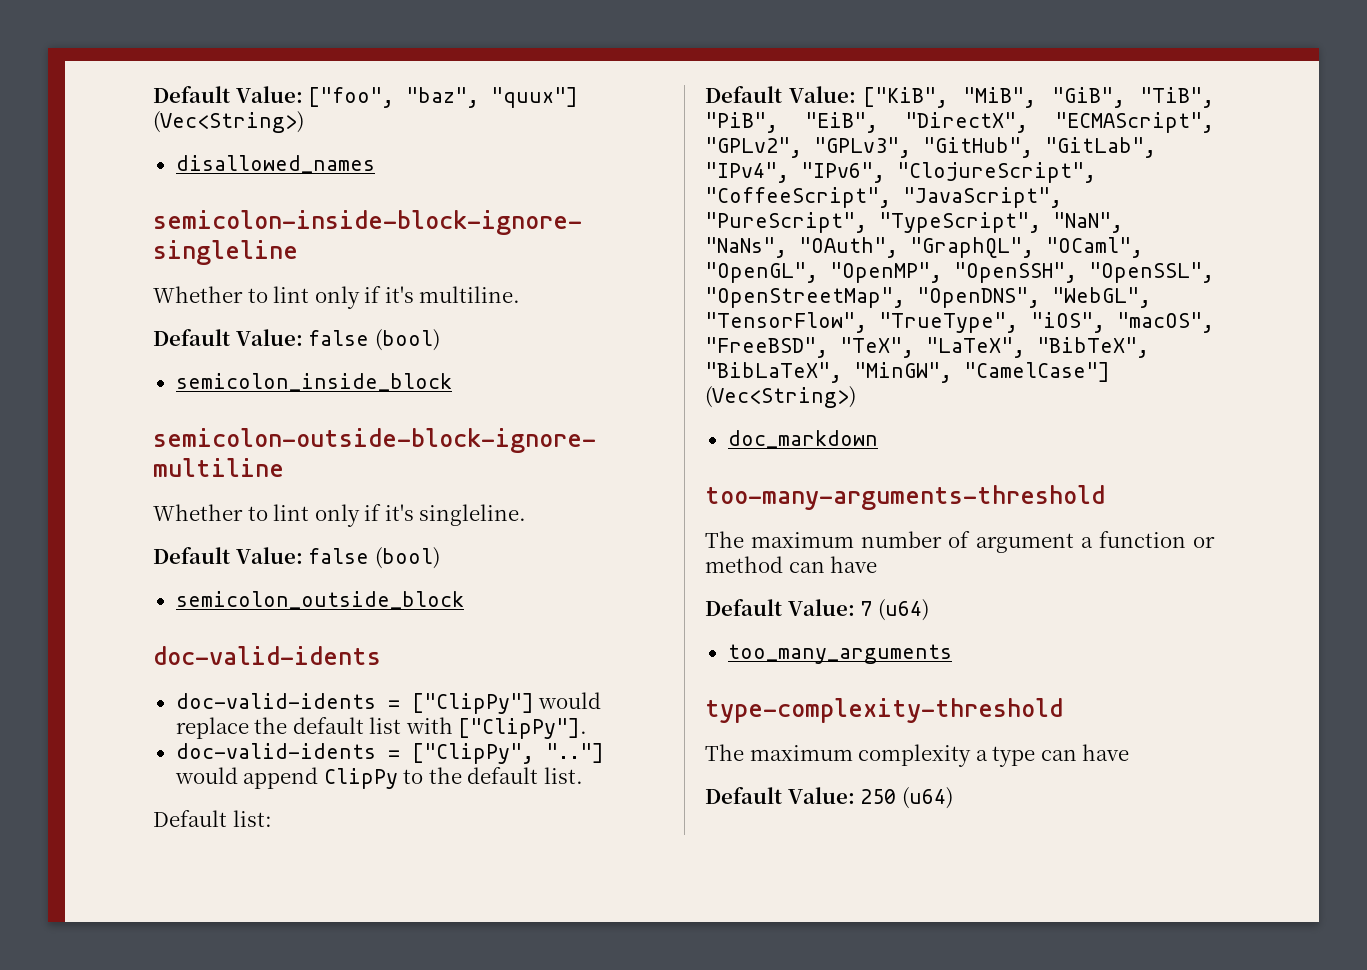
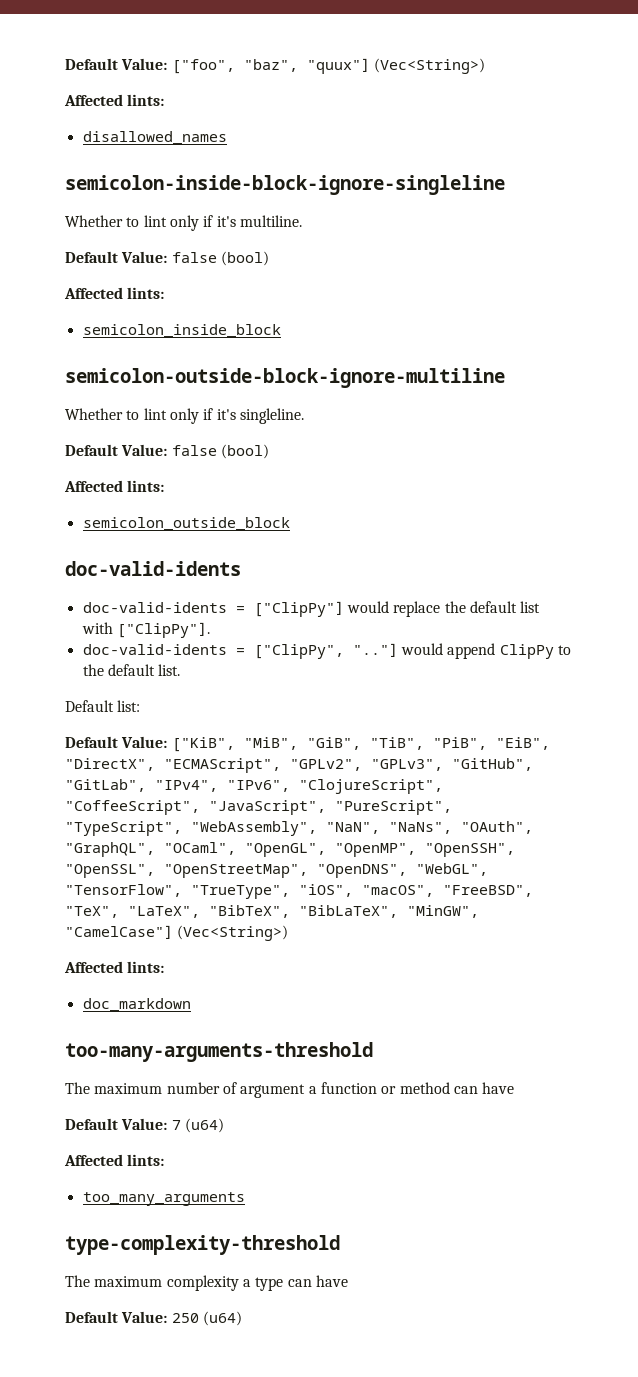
  Default Value: ["foo", "baz", "quux"] (Vec<String>)
+ Affected lints:
  Whether to lint only if it's multiline.
  Default Value: false (bool)
+ Affected lints:
  Whether to lint only if it's singleline.
  Default Value: false (bool)
+ Affected lints:
- Default Value: ["KiB", "MiB", "GiB", "TiB", "PiB", "EiB", "DirectX", "ECMAScript", "GPLv2", "GPLv3", "GitHub", "GitLab", "IPv4", "IPv6", "ClojureScript", "CoffeeScript", "JavaScript", "PureScript", "TypeScript", "NaN", "NaNs", "OAuth", "GraphQL", "OCaml", "OpenGL", "OpenMP", "OpenSSH", "OpenSSL", "OpenStreetMap", "OpenDNS", "WebGL", "TensorFlow", "TrueType", "iOS", "macOS", "FreeBSD", "TeX", "LaTeX", "BibTeX", "BibLaTeX", "MinGW", "CamelCase"] (Vec<String>)
+ Default Value: ["KiB", "MiB", "GiB", "TiB", "PiB", "EiB", "DirectX", "ECMAScript", "GPLv2", "GPLv3", "GitHub", "GitLab", "IPv4", "IPv6", "ClojureScript", "CoffeeScript", "JavaScript", "PureScript", "TypeScript", "WebAssembly", "NaN", "NaNs", "OAuth", "GraphQL", "OCaml", "OpenGL", "OpenMP", "OpenSSH", "OpenSSL", "OpenStreetMap", "OpenDNS", "WebGL", "TensorFlow", "TrueType", "iOS", "macOS", "FreeBSD", "TeX", "LaTeX", "BibTeX", "BibLaTeX", "MinGW", "CamelCase"] (Vec<String>)
+ Affected lints:
  Default Value: 7 (u64)
+ Affected lints:

